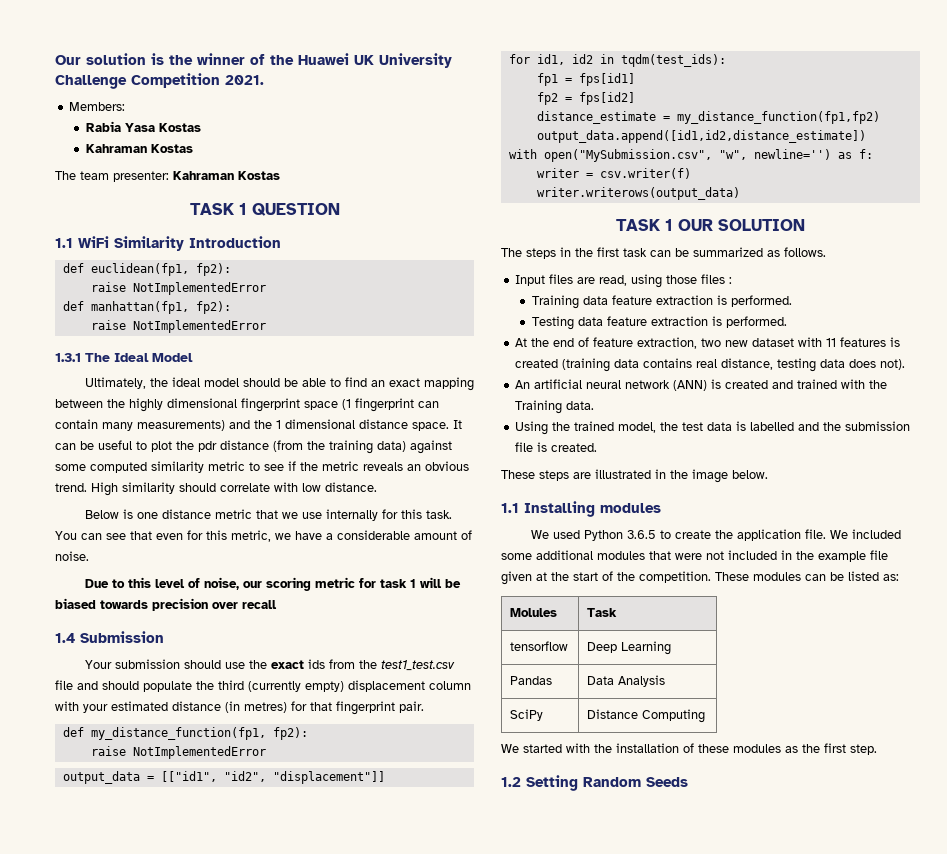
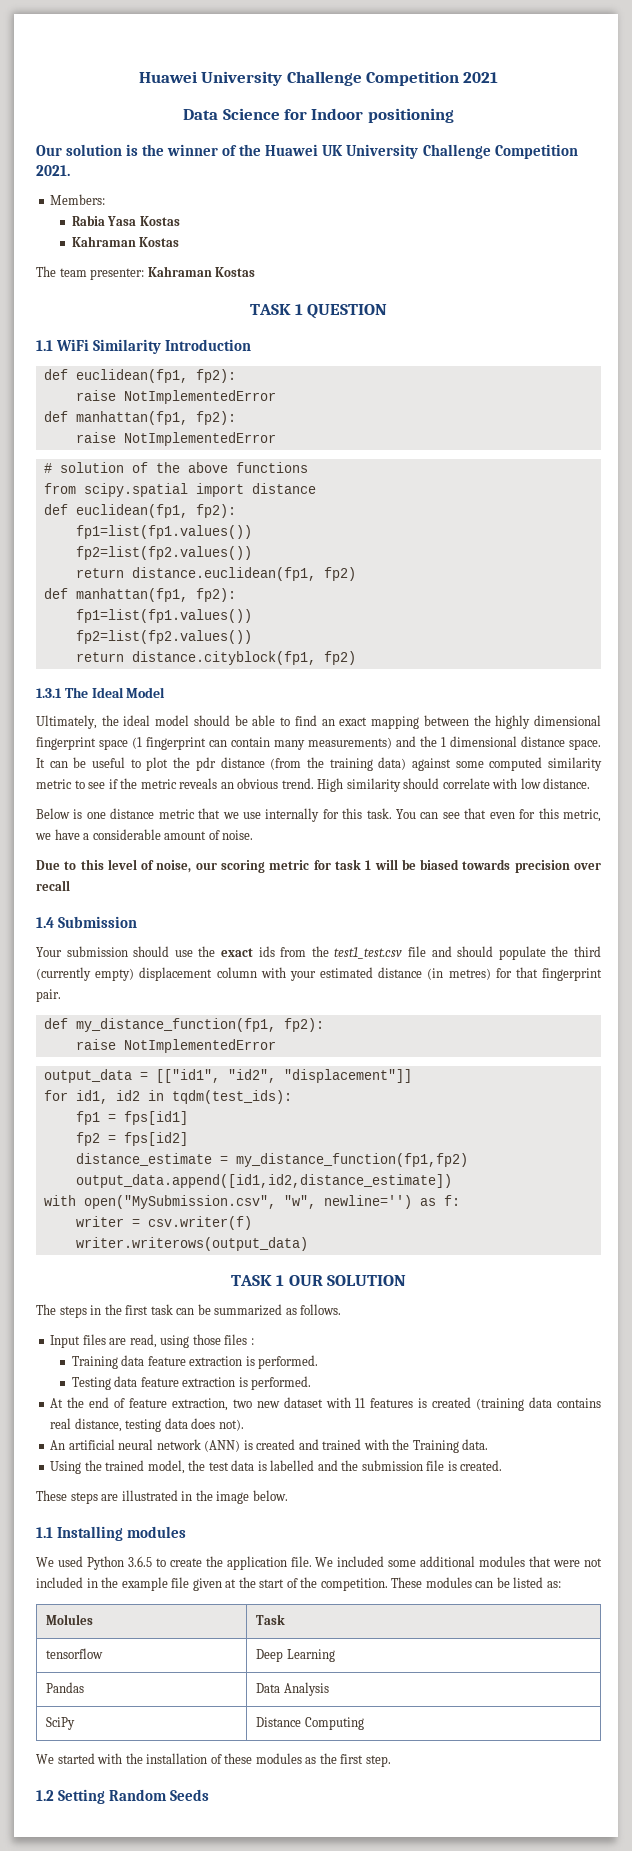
+ Huawei University Challenge Competition 2021
+ Data Science for Indoor positioning
+ # solution of the above functions
+ from scipy.spatial import distance
+ def euclidean(fp1, fp2):
+ fp1=list(fp1.values())
+ fp2=list(fp2.values())
+ return distance.euclidean(fp1, fp2)
+ def manhattan(fp1, fp2):
+ fp1=list(fp1.values())
+ fp2=list(fp2.values())
+ return distance.cityblock(fp1, fp2)

